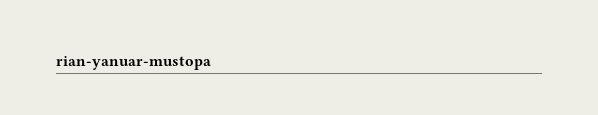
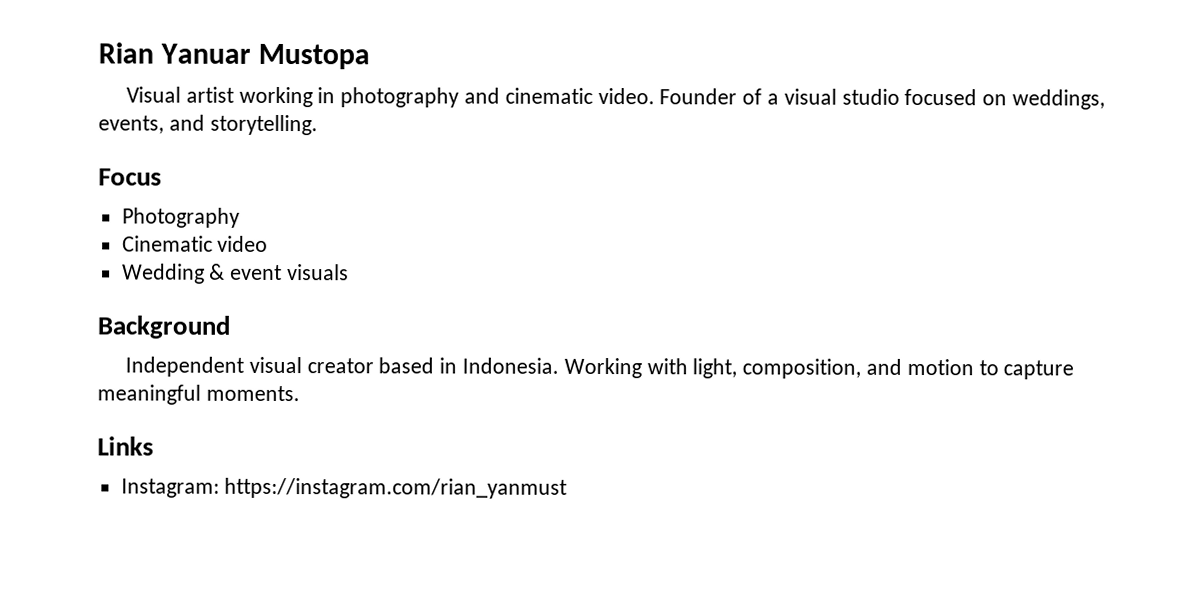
- rian-yanuar-mustopa
+ Rian Yanuar Mustopa
+ Visual artist working in photography and cinematic video. Founder of a visual studio focused on weddings, events, and storytelling.
+ Focus
+ Photography
+ Cinematic video
+ Wedding & event visuals
+ Background
+ Independent visual creator based in Indonesia. Working with light, composition, and motion to capture meaningful moments.
+ Links
+ Instagram: https://instagram.com/rian_yanmust

